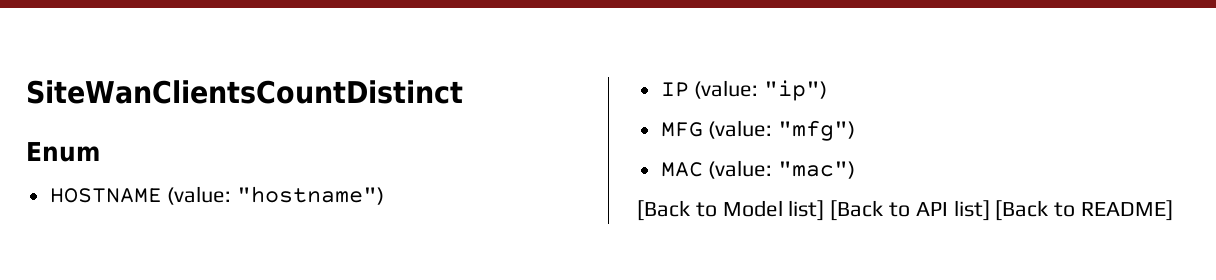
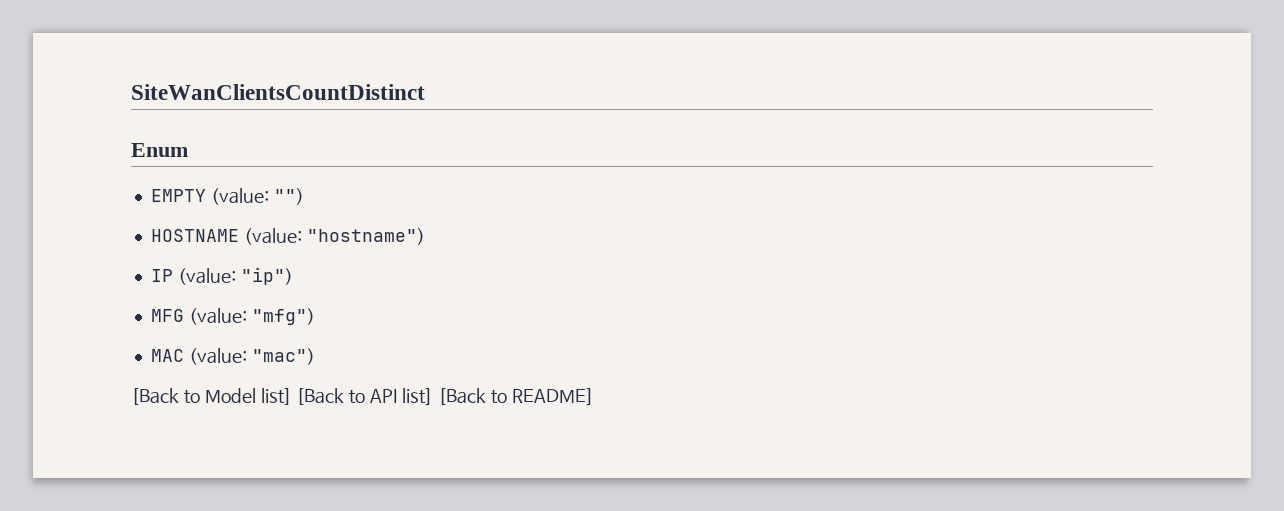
+ EMPTY (value: "")

